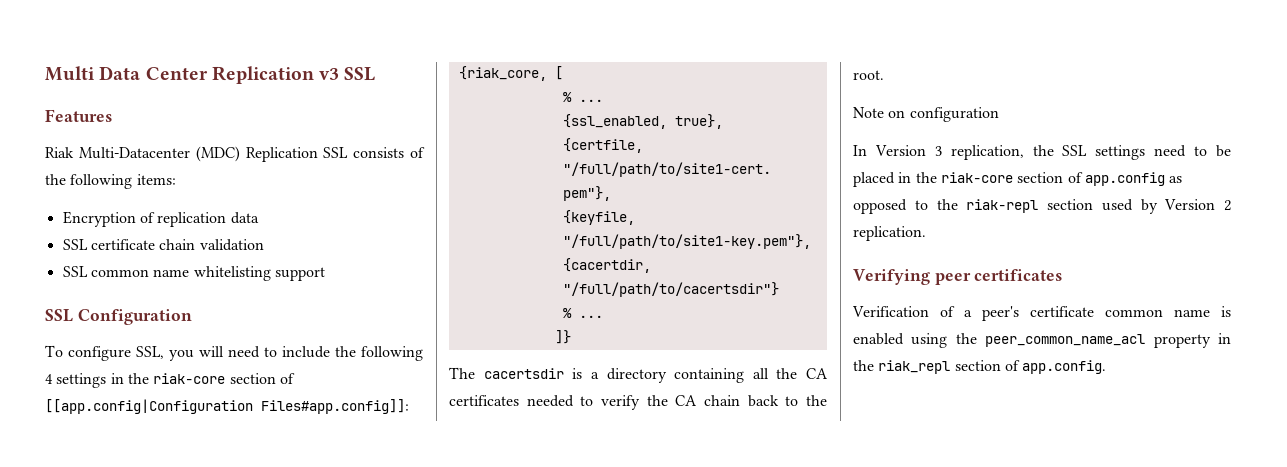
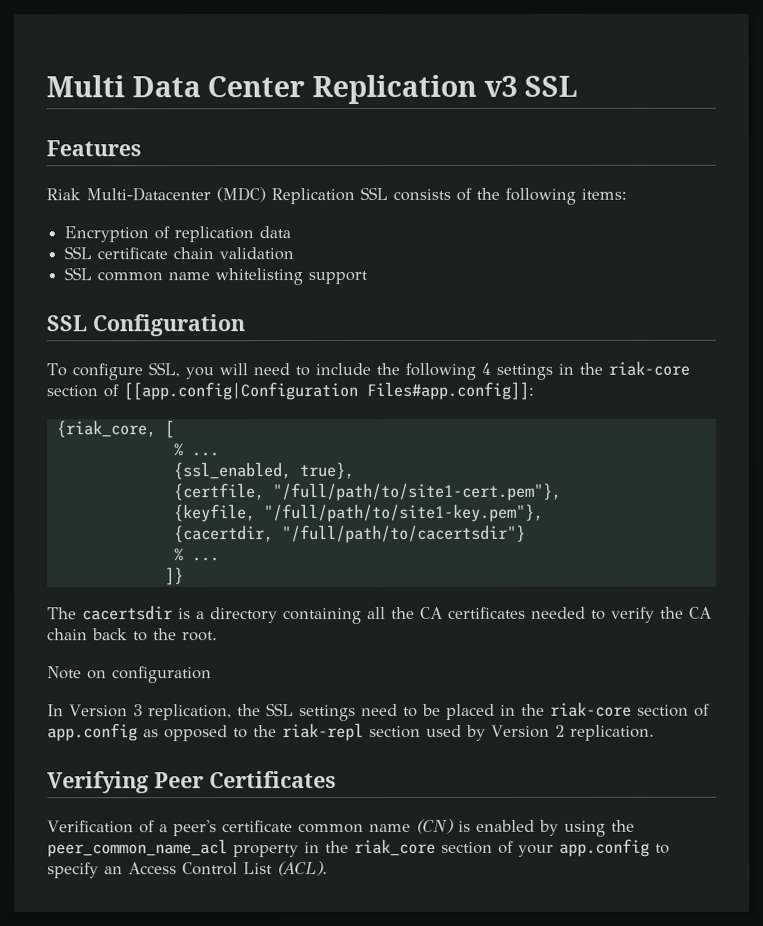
- Verifying peer certificates
+ Verifying Peer Certificates
- Verification of a peer's certificate common name is enabled using the peer_common_name_acl property in the riak_repl section of app.config.
+ Verification of a peer's certificate common name (CN) is enabled by using the peer_common_name_acl property in the riak_core section of your app.config to specify an Access Control List (ACL).

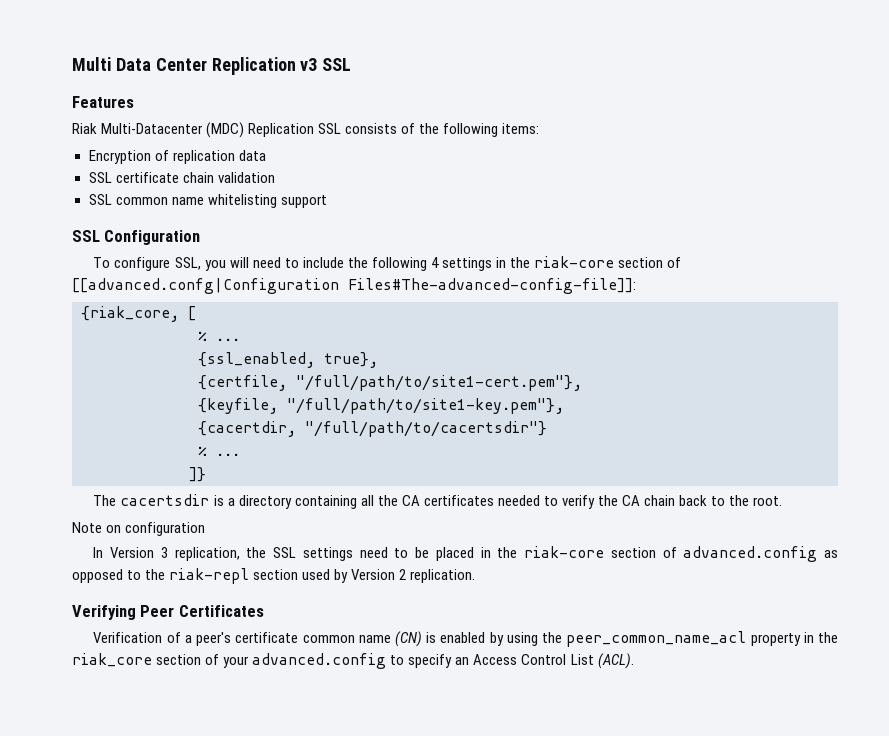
- To configure SSL, you will need to include the following 4 settings in the riak-core section of [[app.config|Configuration Files#app.config]]:
+ To configure SSL, you will need to include the following 4 settings in the riak-core section of [[advanced.confg|Configuration Files#The-advanced-config-file]]:
- In Version 3 replication, the SSL settings need to be placed in the riak-core section of app.config as opposed to the riak-repl section used by Version 2 replication.
+ In Version 3 replication, the SSL settings need to be placed in the riak-core section of advanced.config as opposed to the riak-repl section used by Version 2 replication.
- Verification of a peer's certificate common name (CN) is enabled by using the peer_common_name_acl property in the riak_core section of your app.config to specify an Access Control List (ACL).
+ Verification of a peer's certificate common name (CN) is enabled by using the peer_common_name_acl property in the riak_core section of your advanced.config to specify an Access Control List (ACL).

